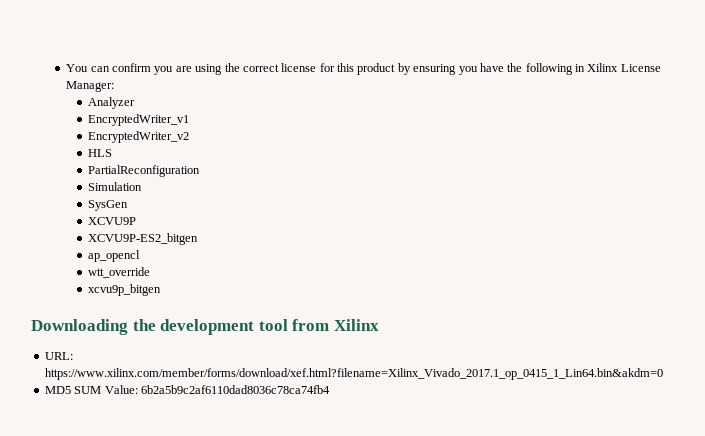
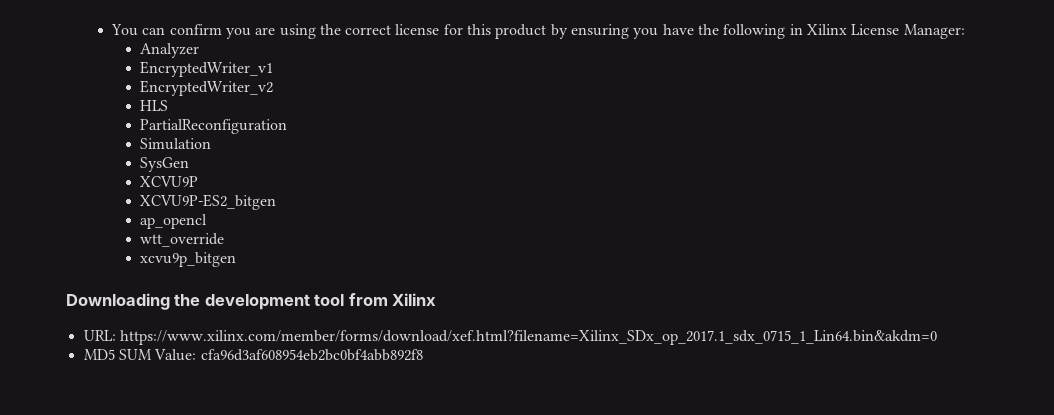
- URL: https://www.xilinx.com/member/forms/download/xef.html?filename=Xilinx_Vivado_2017.1_op_0415_1_Lin64.bin&akdm=0
+ URL: https://www.xilinx.com/member/forms/download/xef.html?filename=Xilinx_SDx_op_2017.1_sdx_0715_1_Lin64.bin&akdm=0
- MD5 SUM Value: 6b2a5b9c2af6110dad8036c78ca74fb4
+ MD5 SUM Value: cfa96d3af608954eb2bc0bf4abb892f8

